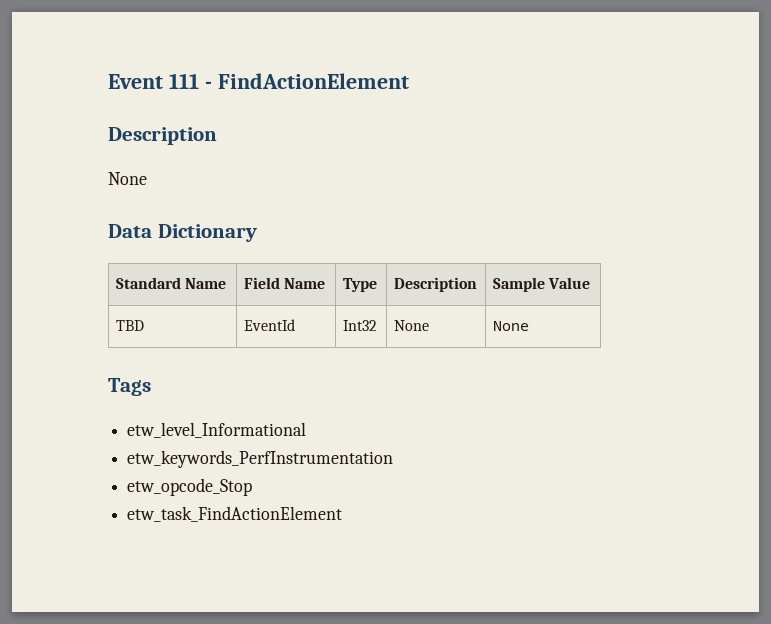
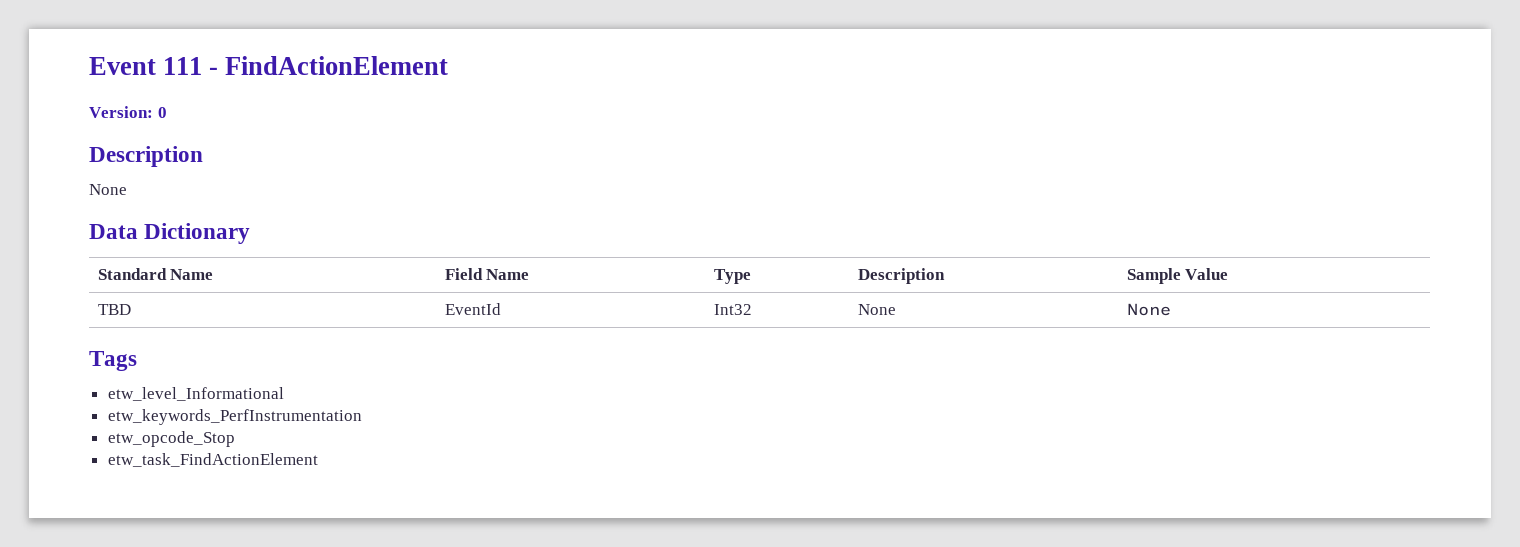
+ Version: 0

